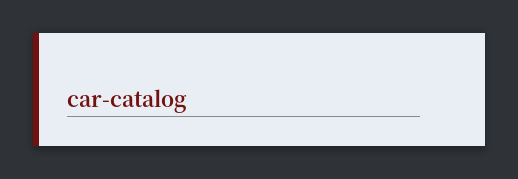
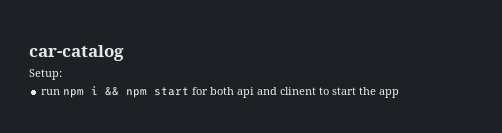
+ Setup:
+ run npm i && npm start for both api and clinent to start the app

